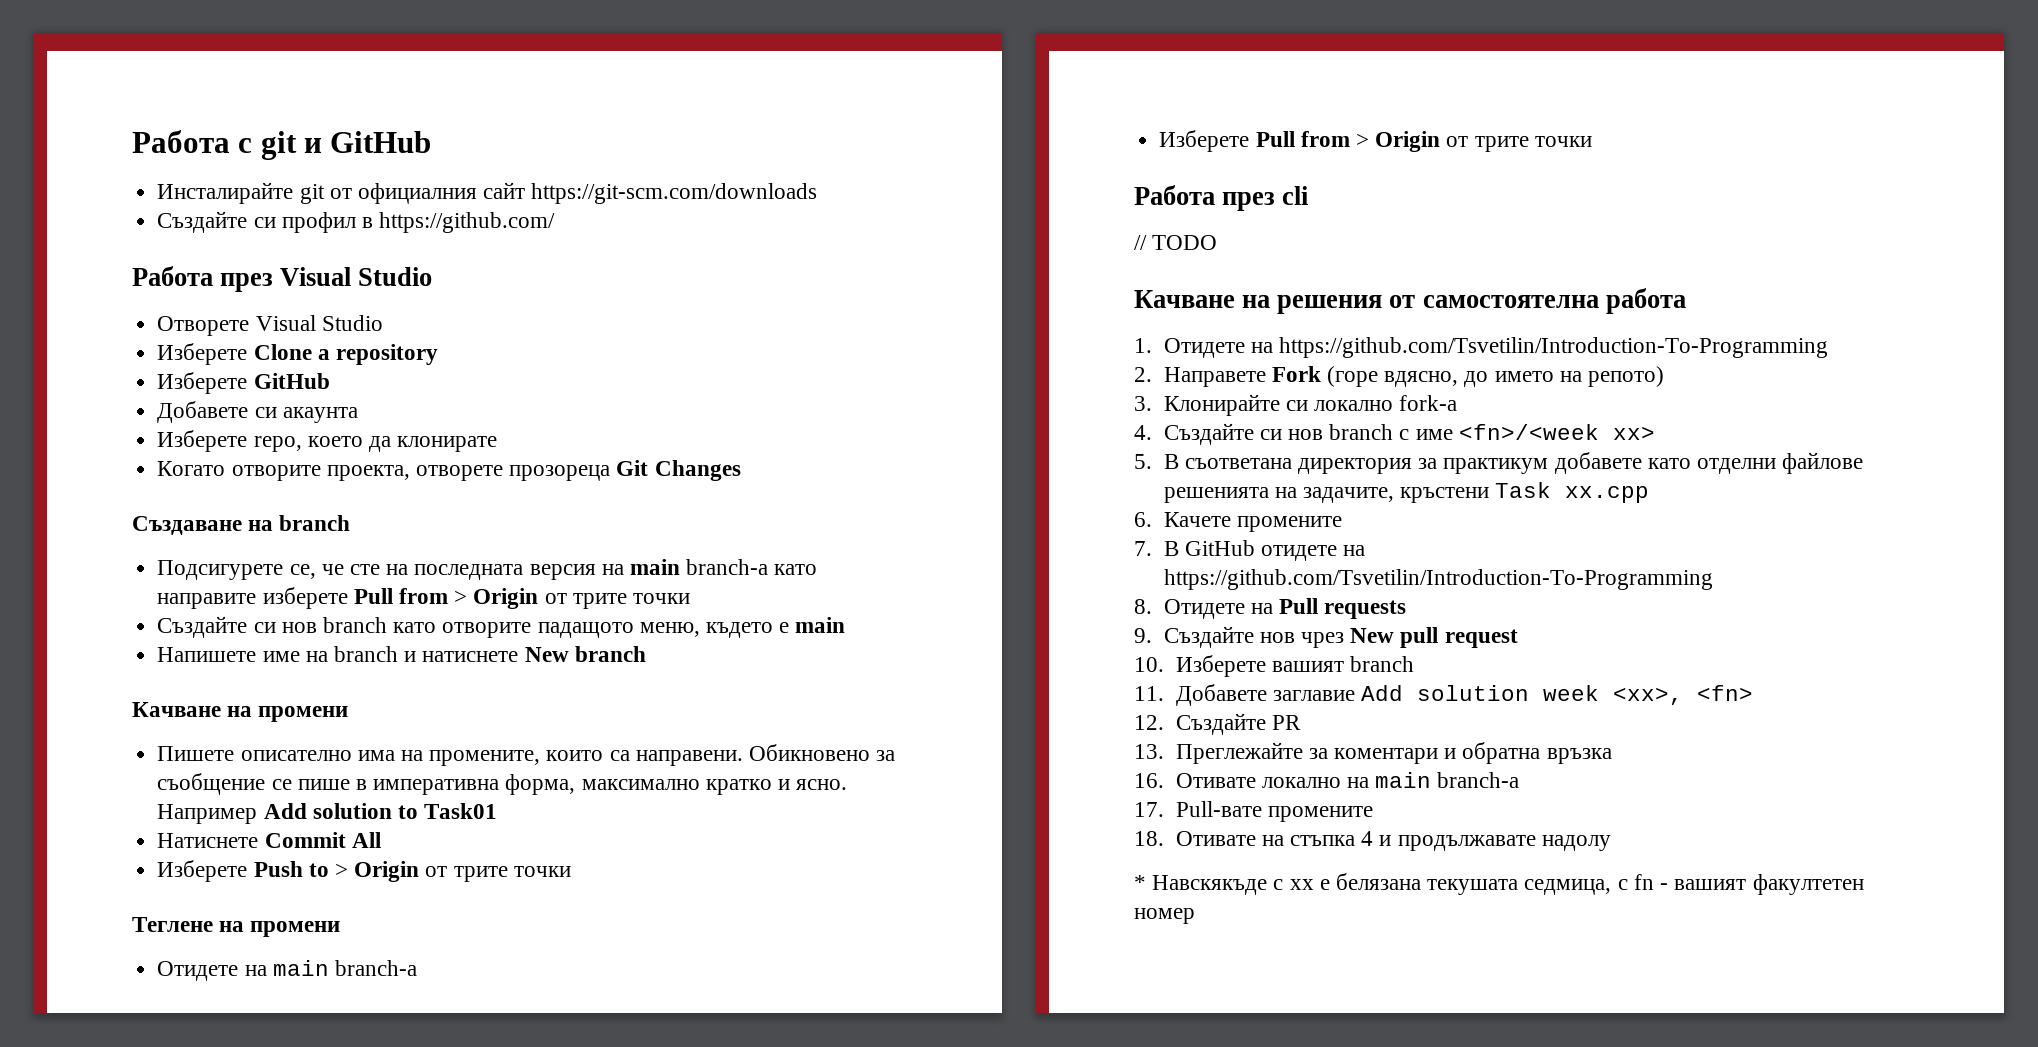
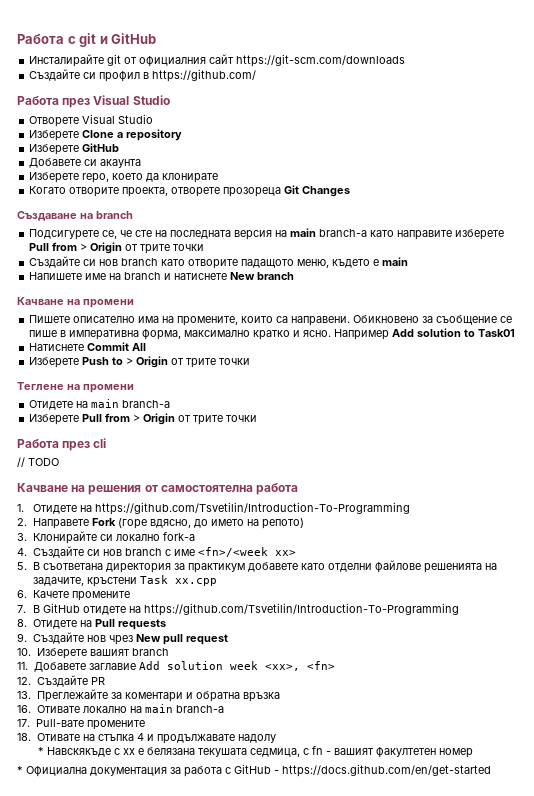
+ * Официална документация за работа с GitHub - https://docs.github.com/en/get-started

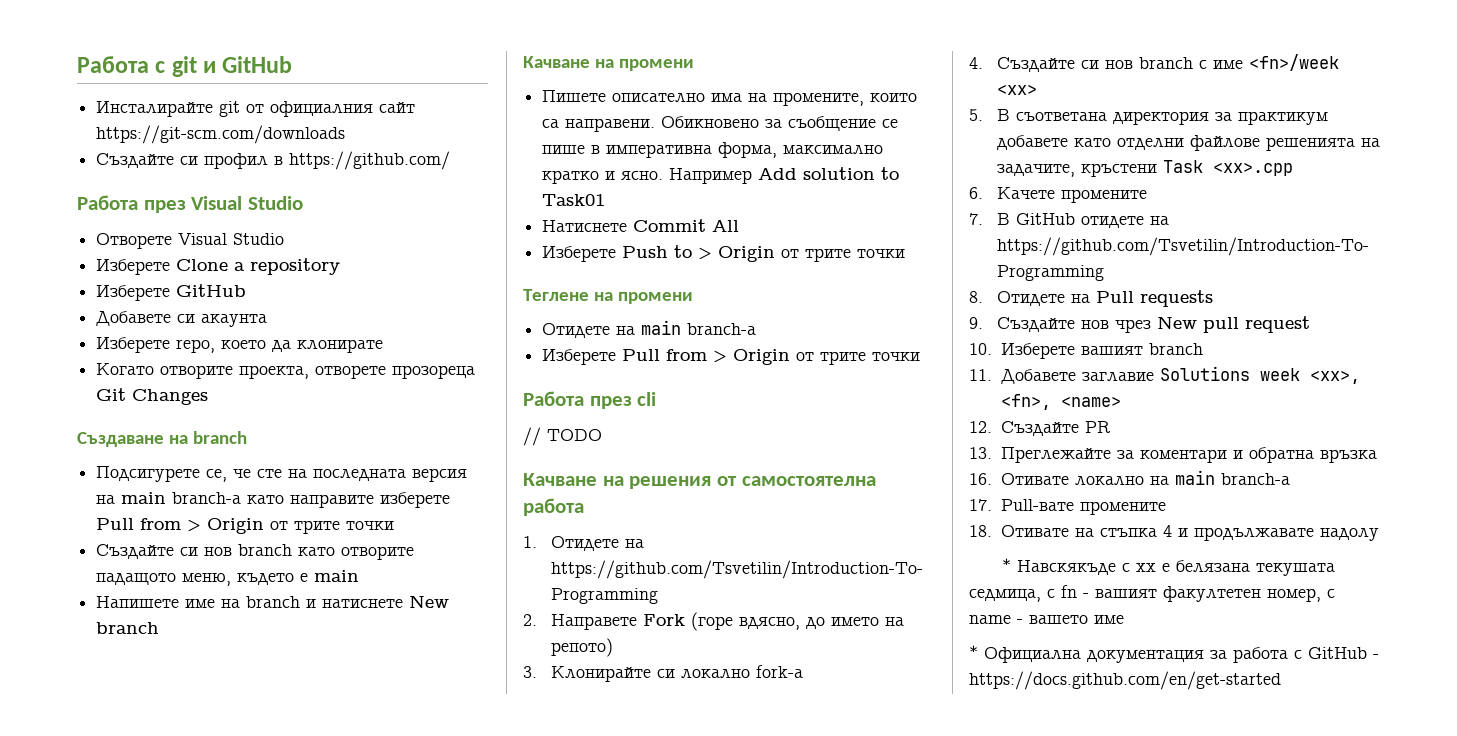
- 4. Създайте си нов branch с име <fn>/<week xx>
+ 4. Създайте си нов branch с име <fn>/week <xx>
- 5. В съответана директория за практикум добавете като отделни файлове решенията на задачите, кръстени Task xx.cpp
+ 5. В съответана директория за практикум добавете като отделни файлове решенията на задачите, кръстени Task <xx>.cpp
- 11. Добавете заглавие Add solution week <xx>, <fn>
+ 11. Добавете заглавие Solutions week <xx>, <fn>, <name>
- * Навскякъде с xx e белязана текушата седмица, с fn - вашият факултетен номер
+ * Навскякъде с xx e белязана текушата седмица, с fn - вашият факултетен номер, с name - вашето име

